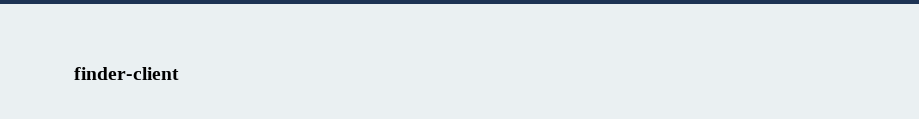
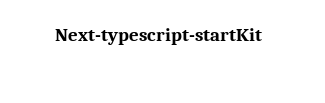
- finder-client
+ Next-typescript-startKit

